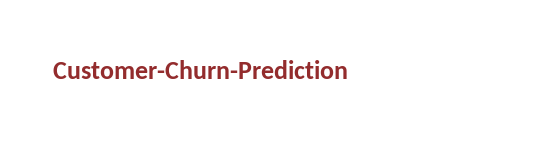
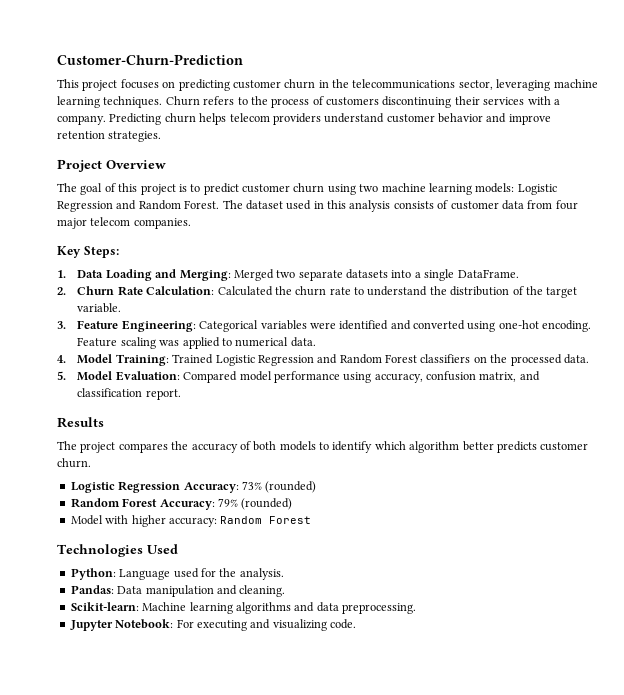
+ This project focuses on predicting customer churn in the telecommunications sector, leveraging machine learning techniques. Churn refers to the process of customers discontinuing their services with a company. Predicting churn helps telecom providers understand customer behavior and improve retention strategies.
+ Project Overview
+ The goal of this project is to predict customer churn using two machine learning models: Logistic Regression and Random Forest. The dataset used in this analysis consists of customer data from four major telecom companies.
+ Key Steps:
+ 1. Data Loading and Merging: Merged two separate datasets into a single DataFrame.
+ 2. Churn Rate Calculation: Calculated the churn rate to understand the distribution of the target variable.
+ 3. Feature Engineering: Categorical variables were identified and converted using one-hot encoding. Feature scaling was applied to numerical data.
+ 4. Model Training: Trained Logistic Regression and Random Forest classifiers on the processed data.
+ 5. Model Evaluation: Compared model performance using accuracy, confusion matrix, and classification report.
+ Results
+ The project compares the accuracy of both models to identify which algorithm better predicts customer churn.
+ Logistic Regression Accuracy: 73% (rounded)
+ Random Forest Accuracy: 79% (rounded)
+ Model with higher accuracy: Random Forest
+ Technologies Used
+ Python: Language used for the analysis.
+ Pandas: Data manipulation and cleaning.
+ Scikit-learn: Machine learning algorithms and data preprocessing.
+ Jupyter Notebook: For executing and visualizing code.

